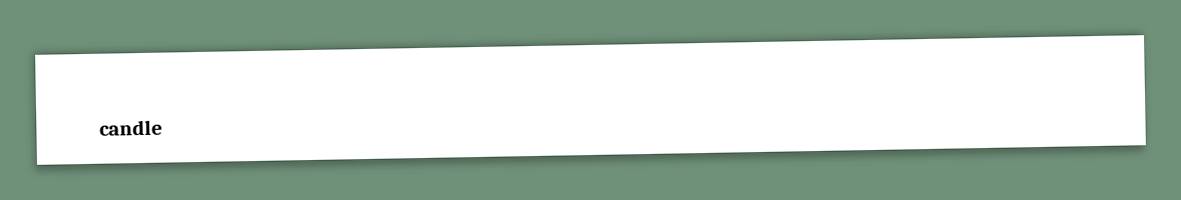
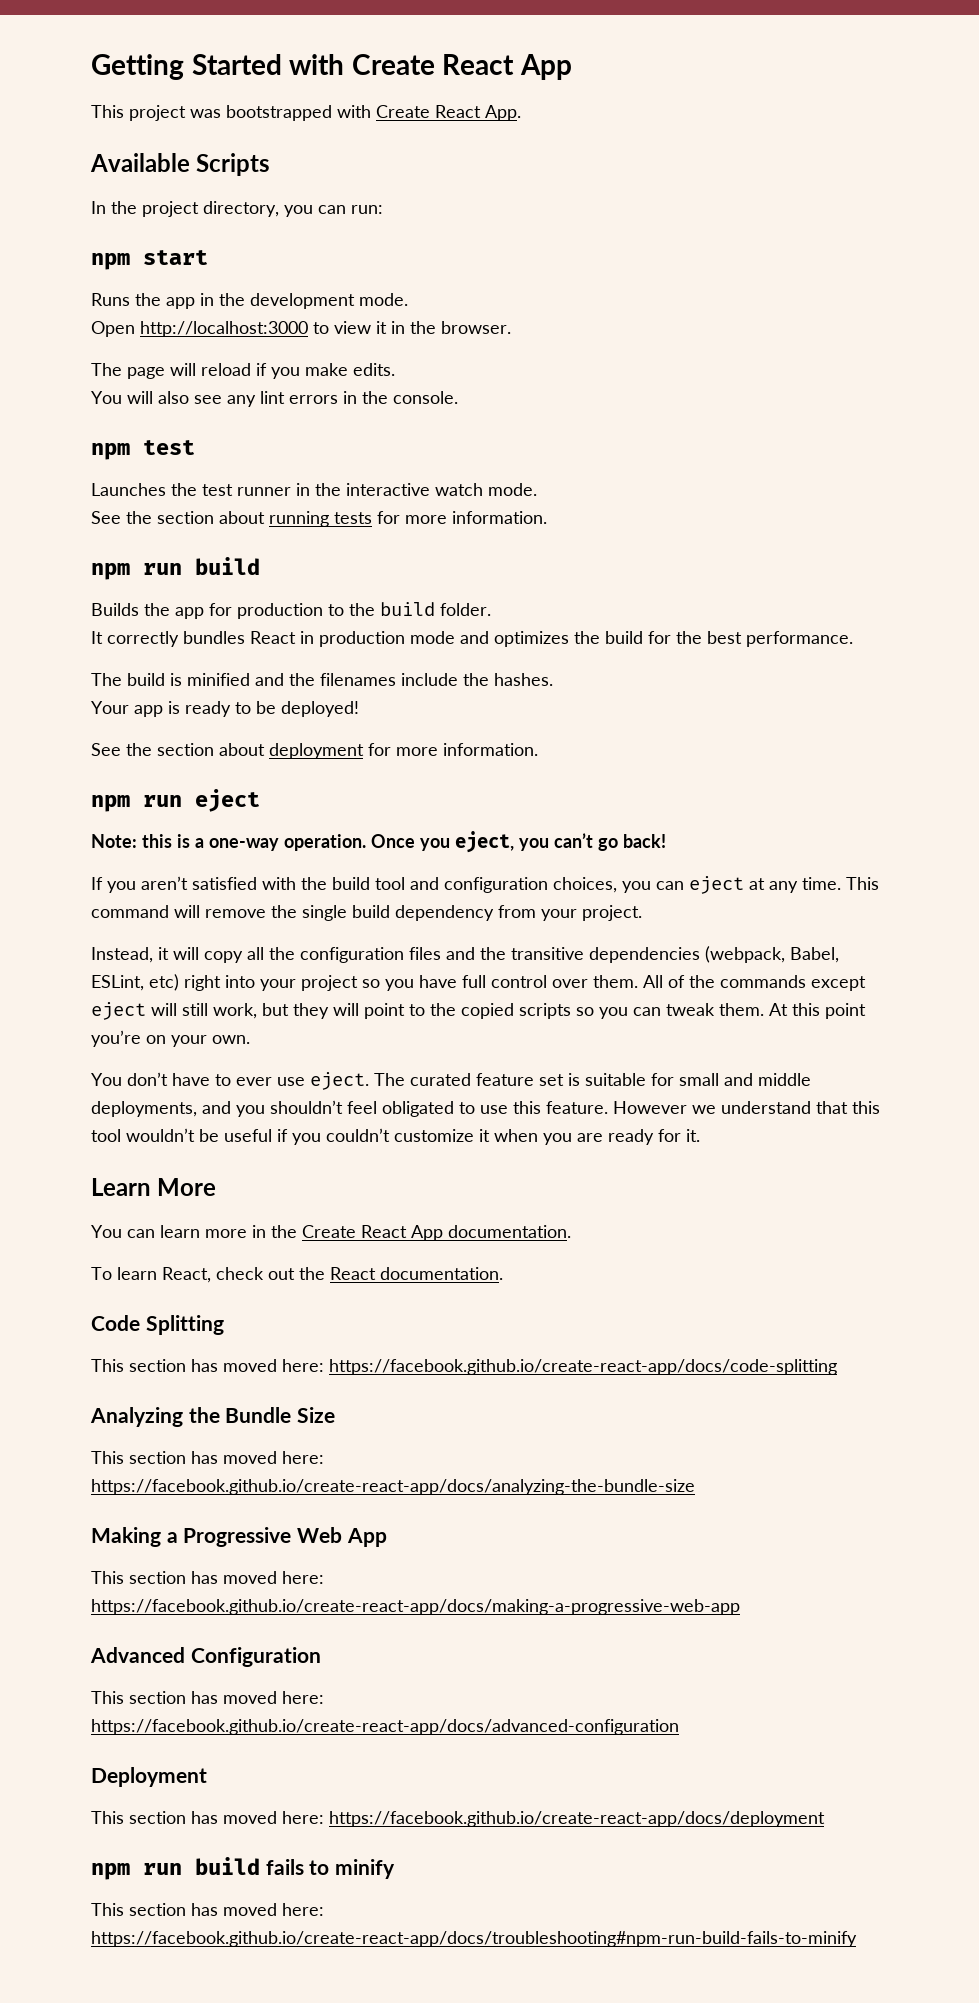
- candle
+ Getting Started with Create React App
+ This project was bootstrapped with Create React App.
+ Available Scripts
+ In the project directory, you can run:
+ npm start
+ Runs the app in the development mode.
+ Open http://localhost:3000 to view it in the browser.
+ The page will reload if you make edits.
+ You will also see any lint errors in the console.
+ npm test
+ Launches the test runner in the interactive watch mode.
+ See the section about running tests for more information.
+ npm run build
+ Builds the app for production to the build folder.
+ It correctly bundles React in production mode and optimizes the build for the best performance.
+ The build is minified and the filenames include the hashes.
+ Your app is ready to be deployed!
+ See the section about deployment for more information.
+ npm run eject
+ Note: this is a one-way operation. Once you eject, you can’t go back!
+ If you aren’t satisfied with the build tool and configuration choices, you can eject at any time. This command will remove the single build dependency from your project.
+ Instead, it will copy all the configuration files and the transitive dependencies (webpack, Babel, ESLint, etc) right into your project so you have full control over them. All of the commands except eject will still work, but they will point to the copied scripts so you can tweak them. At this point you’re on your own.
+ You don’t have to ever use eject. The curated feature set is suitable for small and middle deployments, and you shouldn’t feel obligated to use this feature. However we understand that this tool wouldn’t be useful if you couldn’t customize it when you are ready for it.
+ Learn More
+ You can learn more in the Create React App documentation.
+ To learn React, check out the React documentation.
+ Code Splitting
+ This section has moved here: https://facebook.github.io/create-react-app/docs/code-splitting
+ Analyzing the Bundle Size
+ This section has moved here: https://facebook.github.io/create-react-app/docs/analyzing-the-bundle-size
+ Making a Progressive Web App
+ This section has moved here: https://facebook.github.io/create-react-app/docs/making-a-progressive-web-app
+ Advanced Configuration
+ This section has moved here: https://facebook.github.io/create-react-app/docs/advanced-configuration
+ Deployment
+ This section has moved here: https://facebook.github.io/create-react-app/docs/deployment
+ npm run build fails to minify
+ This section has moved here: https://facebook.github.io/create-react-app/docs/troubleshooting#npm-run-build-fails-to-minify

